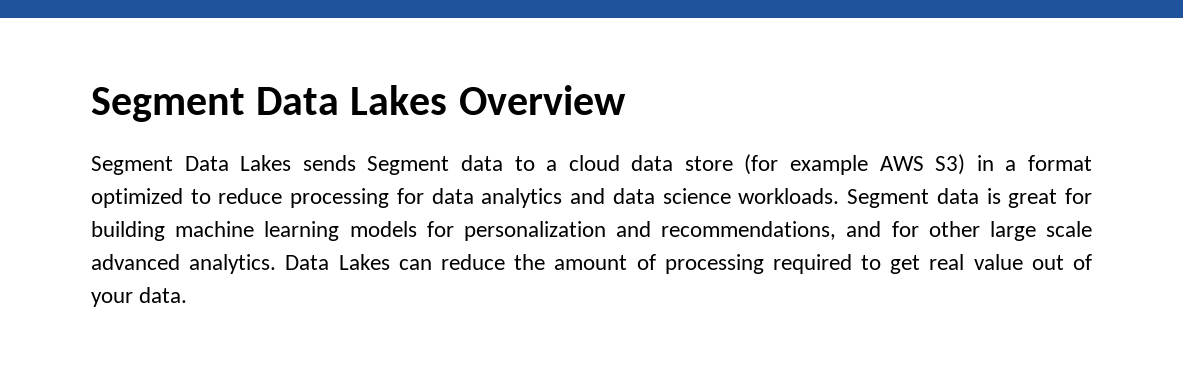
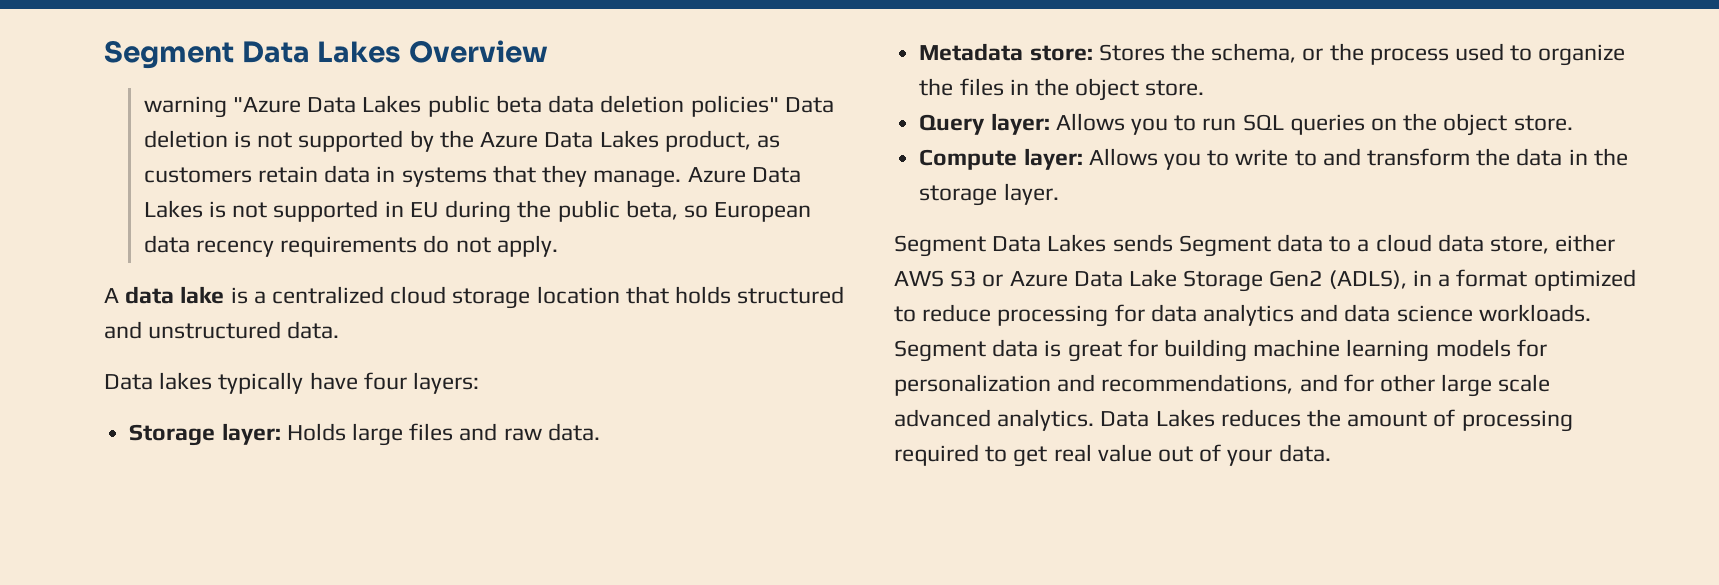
+ warning "Azure Data Lakes public beta data deletion policies" Data deletion is not supported by the Azure Data Lakes product, as customers retain data in systems that they manage. Azure Data Lakes is not supported in EU during the public beta, so European data recency requirements do not apply.
+ A data lake is a centralized cloud storage location that holds structured and unstructured data.
+ Data lakes typically have four layers:
+ Storage layer: Holds large files and raw data.
+ Metadata store: Stores the schema, or the process used to organize the files in the object store.
+ Query layer: Allows you to run SQL queries on the object store.
+ Compute layer: Allows you to write to and transform the data in the storage layer.
- Segment Data Lakes sends Segment data to a cloud data store (for example AWS S3) in a format optimized to reduce processing for data analytics and data science workloads.
+ Segment Data Lakes sends Segment data to a cloud data store, either AWS S3 or Azure Data Lake Storage Gen2 (ADLS), in a format optimized to reduce processing for data analytics and data science workloads.
- Data Lakes can reduce the amount of processing required to get real value out of your data.
+ Data Lakes reduces the amount of processing required to get real value out of your data.

